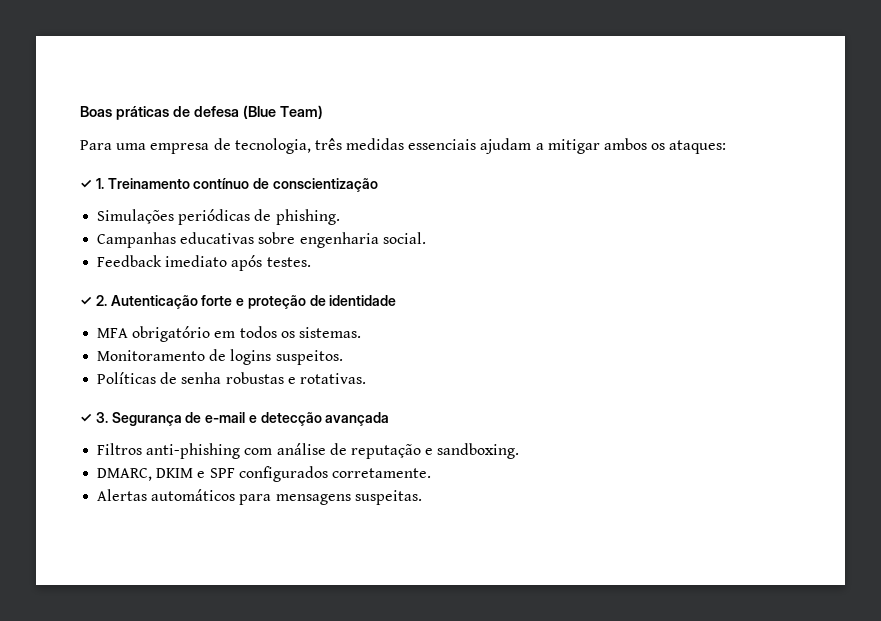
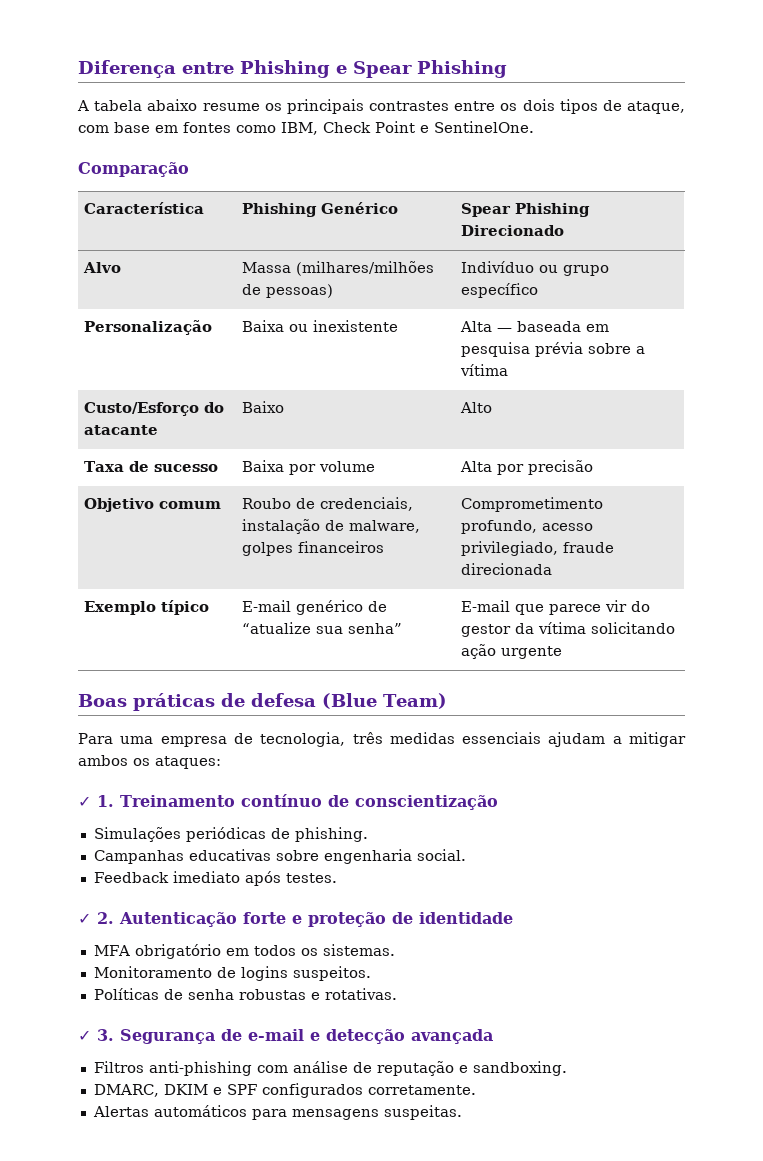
+ Diferença entre Phishing e Spear Phishing
+ A tabela abaixo resume os principais contrastes entre os dois tipos de ataque, com base em fontes como IBM, Check Point e SentinelOne.
+ Comparação
+ Característica | Phishing Genérico | Spear Phishing Direcionado
+ Alvo | Massa (milhares/milhões de pessoas) | Indivíduo ou grupo específico
+ Personalização | Baixa ou inexistente | Alta — baseada em pesquisa prévia sobre a vítima
+ Custo/Esforço do atacante | Baixo | Alto
+ Taxa de sucesso | Baixa por volume | Alta por precisão
+ Objetivo comum | Roubo de credenciais, instalação de malware, golpes financeiros | Comprometimento profundo, acesso privilegiado, fraude direcionada
+ Exemplo típico | E-mail genérico de “atualize sua senha” | E-mail que parece vir do gestor da vítima solicitando ação urgente

